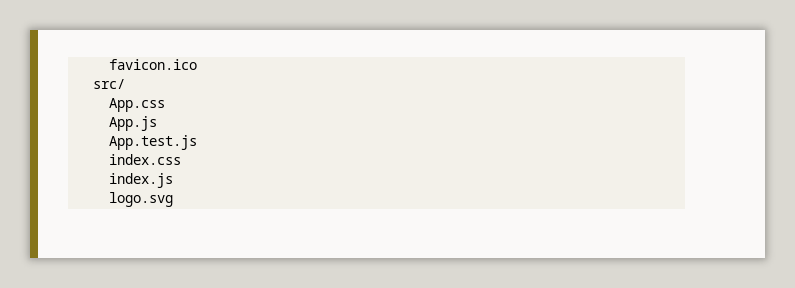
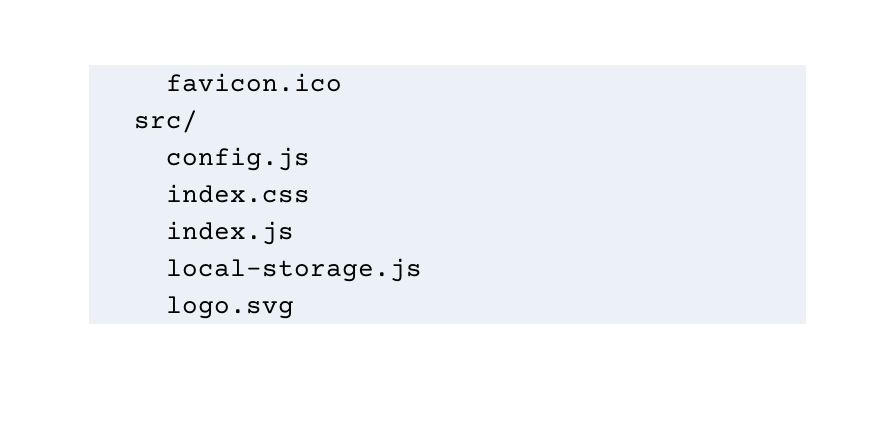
- App.css
- App.js
- App.test.js
+ config.js
+ local-storage.js

